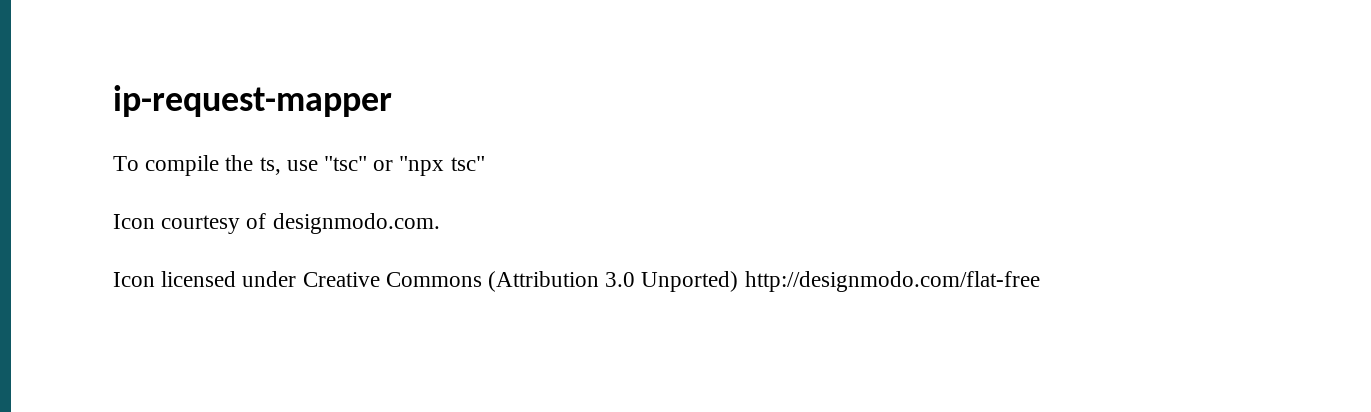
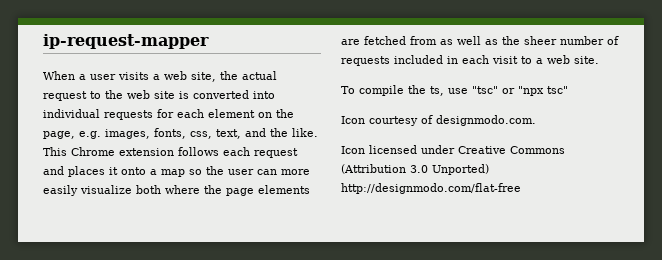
+ When a user visits a web site, the actual request to the web site is converted into individual requests for each element on the page, e.g. images, fonts, css, text, and the like. This Chrome extension follows each request and places it onto a map so the user can more easily visualize both where the page elements are fetched from as well as the sheer number of requests included in each visit to a web site.

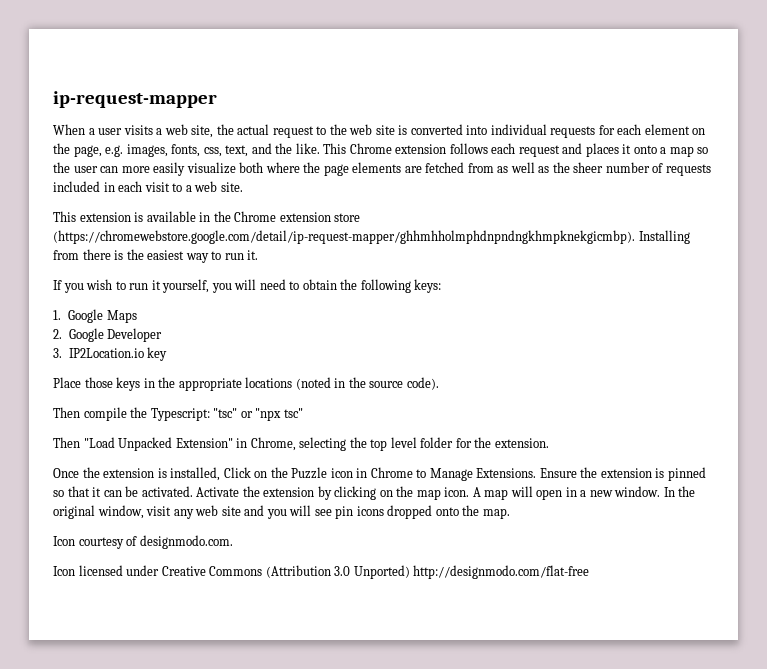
- To compile the ts, use "tsc" or "npx tsc"
+ This extension is available in the Chrome extension store (https://chromewebstore.google.com/detail/ip-request-mapper/ghhmhholmphdnpndngkhmpknekgicmbp). Installing from there is the easiest way to run it.
+ If you wish to run it yourself, you will need to obtain the following keys:
+ 1. Google Maps
+ 2. Google Developer
+ 3. IP2Location.io key
+ Place those keys in the appropriate locations (noted in the source code).
+ Then compile the Typescript: "tsc" or "npx tsc"
+ Then "Load Unpacked Extension" in Chrome, selecting the top level folder for the extension.
+ Once the extension is installed, Click on the Puzzle icon in Chrome to Manage Extensions. Ensure the extension is pinned so that it can be activated. Activate the extension by clicking on the map icon. A map will open in a new window. In the original window, visit any web site and you will see pin icons dropped onto the map.

